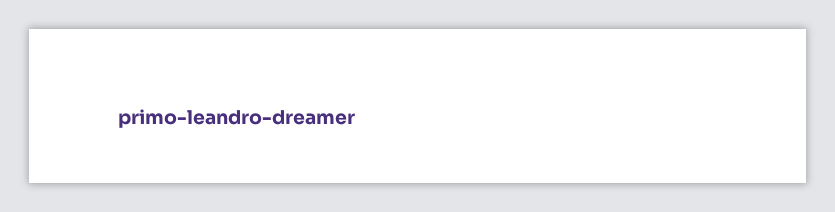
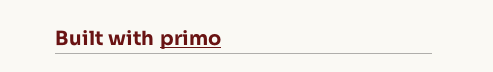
- primo-leandro-dreamer
+ Built with primo

